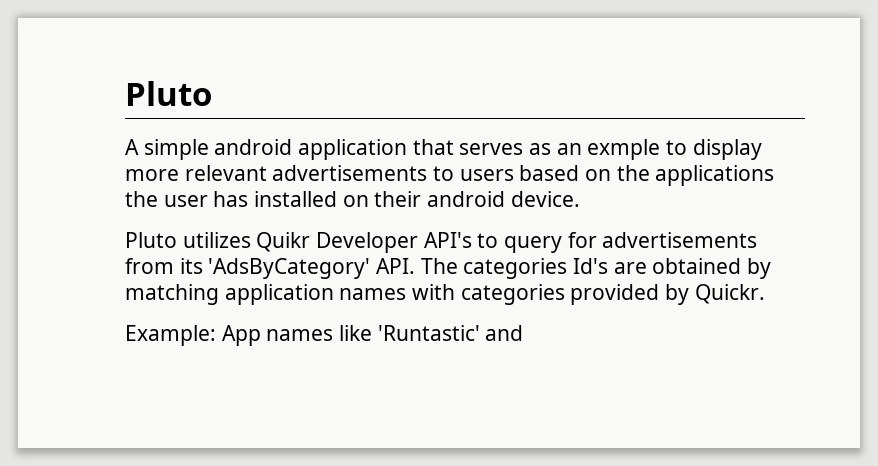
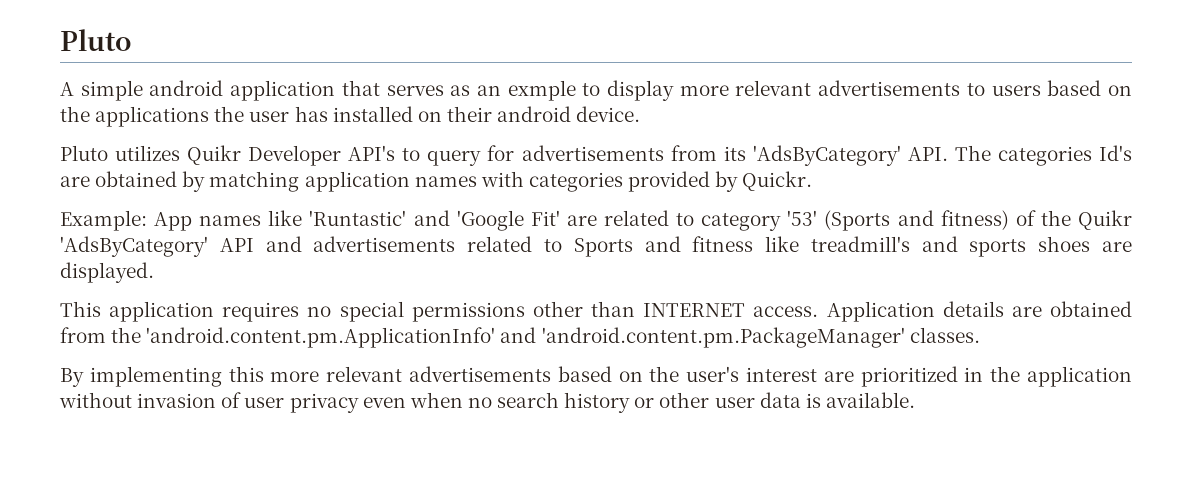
- Example: App names like 'Runtastic' and
+ Example: App names like 'Runtastic' and 'Google Fit' are related to category '53' (Sports and fitness) of the Quikr 'AdsByCategory' API and advertisements related to Sports and fitness like treadmill's and sports shoes are displayed.
+ This application requires no special permissions other than INTERNET access. Application details are obtained from the 'android.content.pm.ApplicationInfo' and 'android.content.pm.PackageManager' classes.
+ By implementing this more relevant advertisements based on the user's interest are prioritized in the application without invasion of user privacy even when no search history or other user data is available.

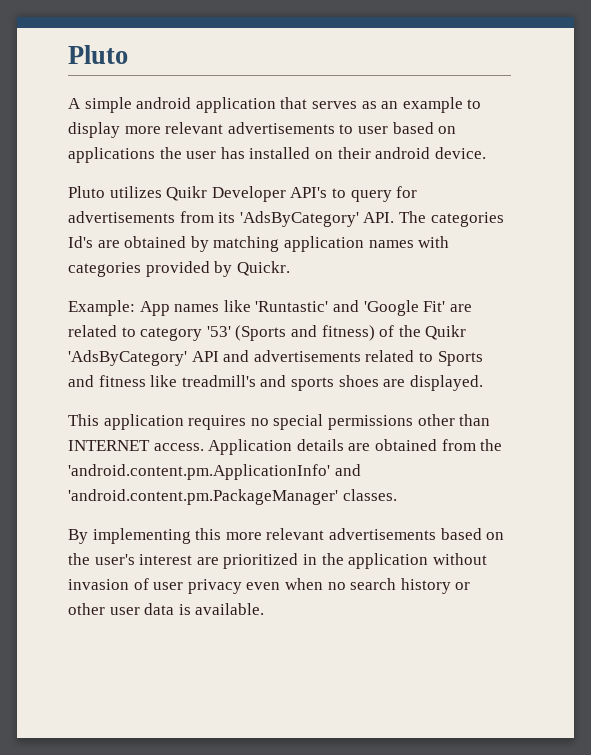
- A simple android application that serves as an exmple to display more relevant advertisements to users based on the applications the user has installed on their android device.
+ A simple android application that serves as an example to display more relevant advertisements to user based on applications the user has installed on their android device.

